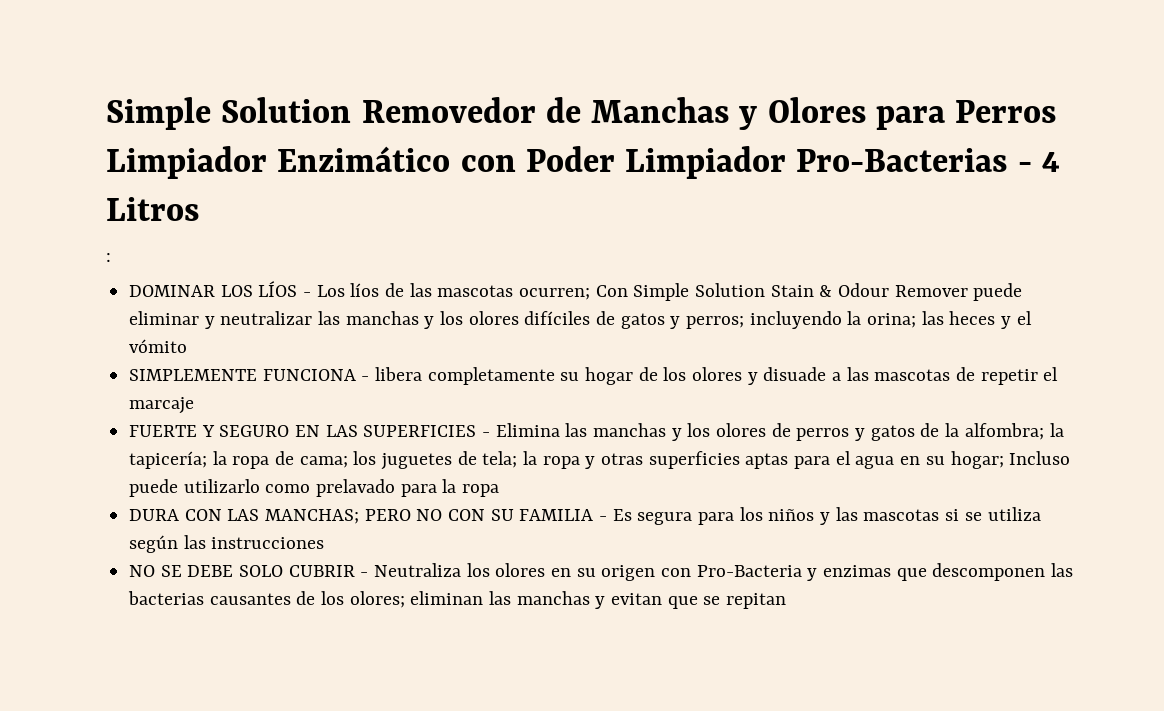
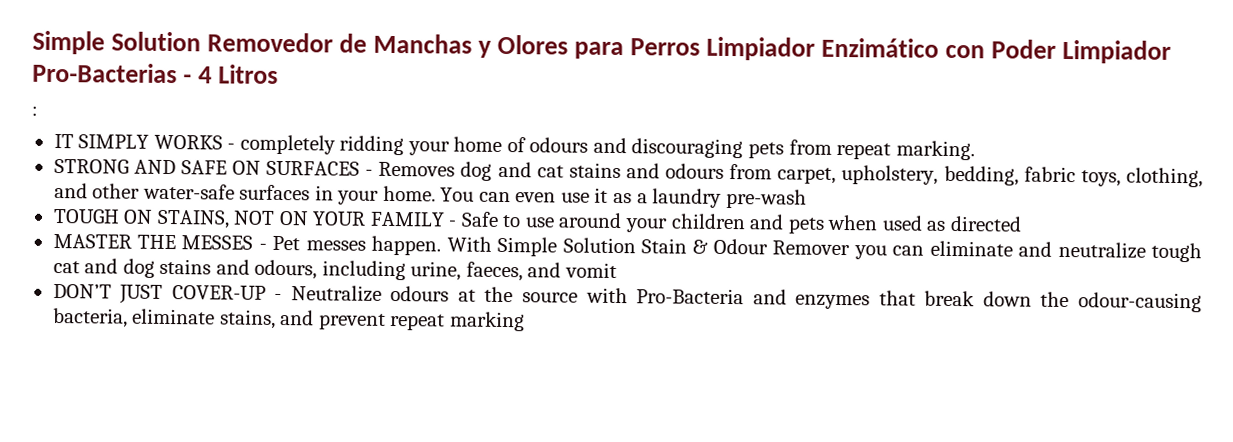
- DOMINAR LOS LÍOS - Los líos de las mascotas ocurren; Con Simple Solution Stain & Odour Remover puede eliminar y neutralizar las manchas y los olores difíciles de gatos y perros; incluyendo la orina; las heces y el vómito
- SIMPLEMENTE FUNCIONA - libera completamente su hogar de los olores y disuade a las mascotas de repetir el marcaje
- FUERTE Y SEGURO EN LAS SUPERFICIES - Elimina las manchas y los olores de perros y gatos de la alfombra; la tapicería; la ropa de cama; los juguetes de tela; la ropa y otras superficies aptas para el agua en su hogar; Incluso puede utilizarlo como prelavado para la ropa
- DURA CON LAS MANCHAS; PERO NO CON SU FAMILIA - Es segura para los niños y las mascotas si se utiliza según las instrucciones
- NO SE DEBE SOLO CUBRIR - Neutraliza los olores en su origen con Pro-Bacteria y enzimas que descomponen las bacterias causantes de los olores; eliminan las manchas y evitan que se repitan
+ IT SIMPLY WORKS - completely ridding your home of odours and discouraging pets from repeat marking.
+ STRONG AND SAFE ON SURFACES - Removes dog and cat stains and odours from carpet, upholstery, bedding, fabric toys, clothing, and other water-safe surfaces in your home. You can even use it as a laundry pre-wash
+ TOUGH ON STAINS, NOT ON YOUR FAMILY - Safe to use around your children and pets when used as directed
+ MASTER THE MESSES - Pet messes happen. With Simple Solution Stain & Odour Remover you can eliminate and neutralize tough cat and dog stains and odours, including urine, faeces, and vomit
+ DON’T JUST COVER-UP - Neutralize odours at the source with Pro-Bacteria and enzymes that break down the odour-causing bacteria, eliminate stains, and prevent repeat marking

